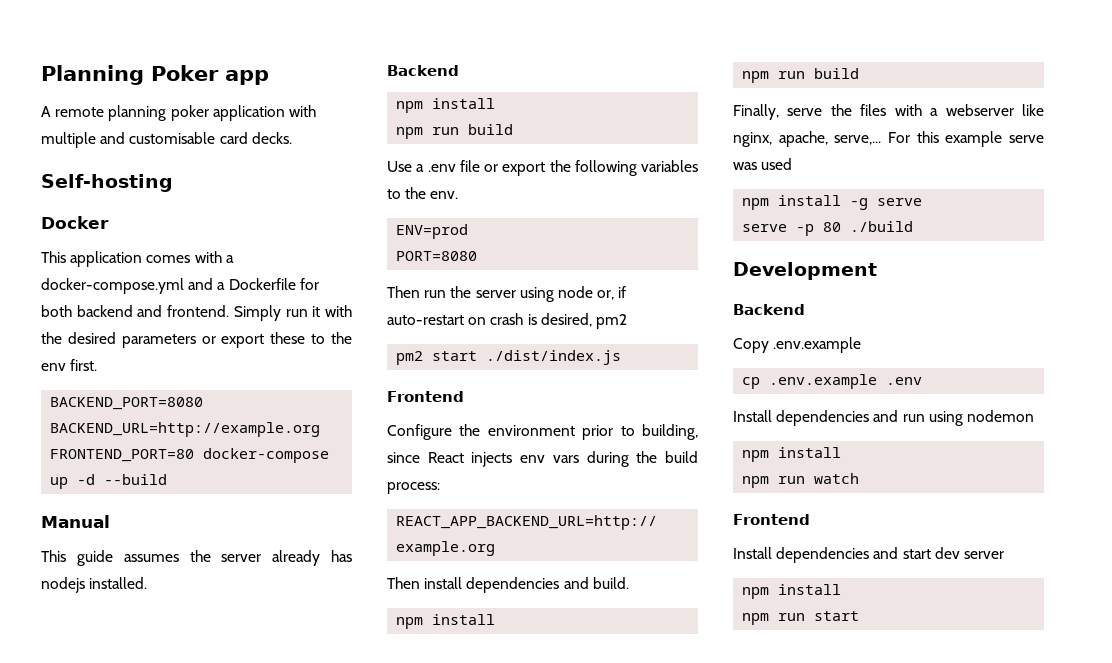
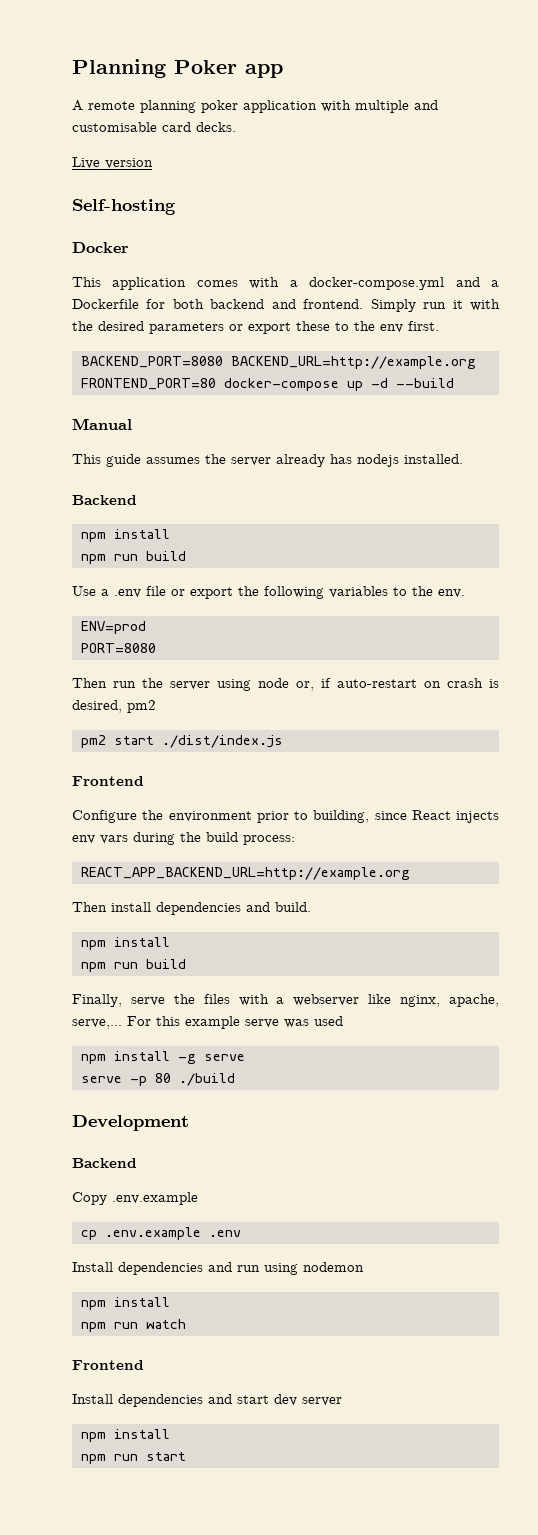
+ Live version

